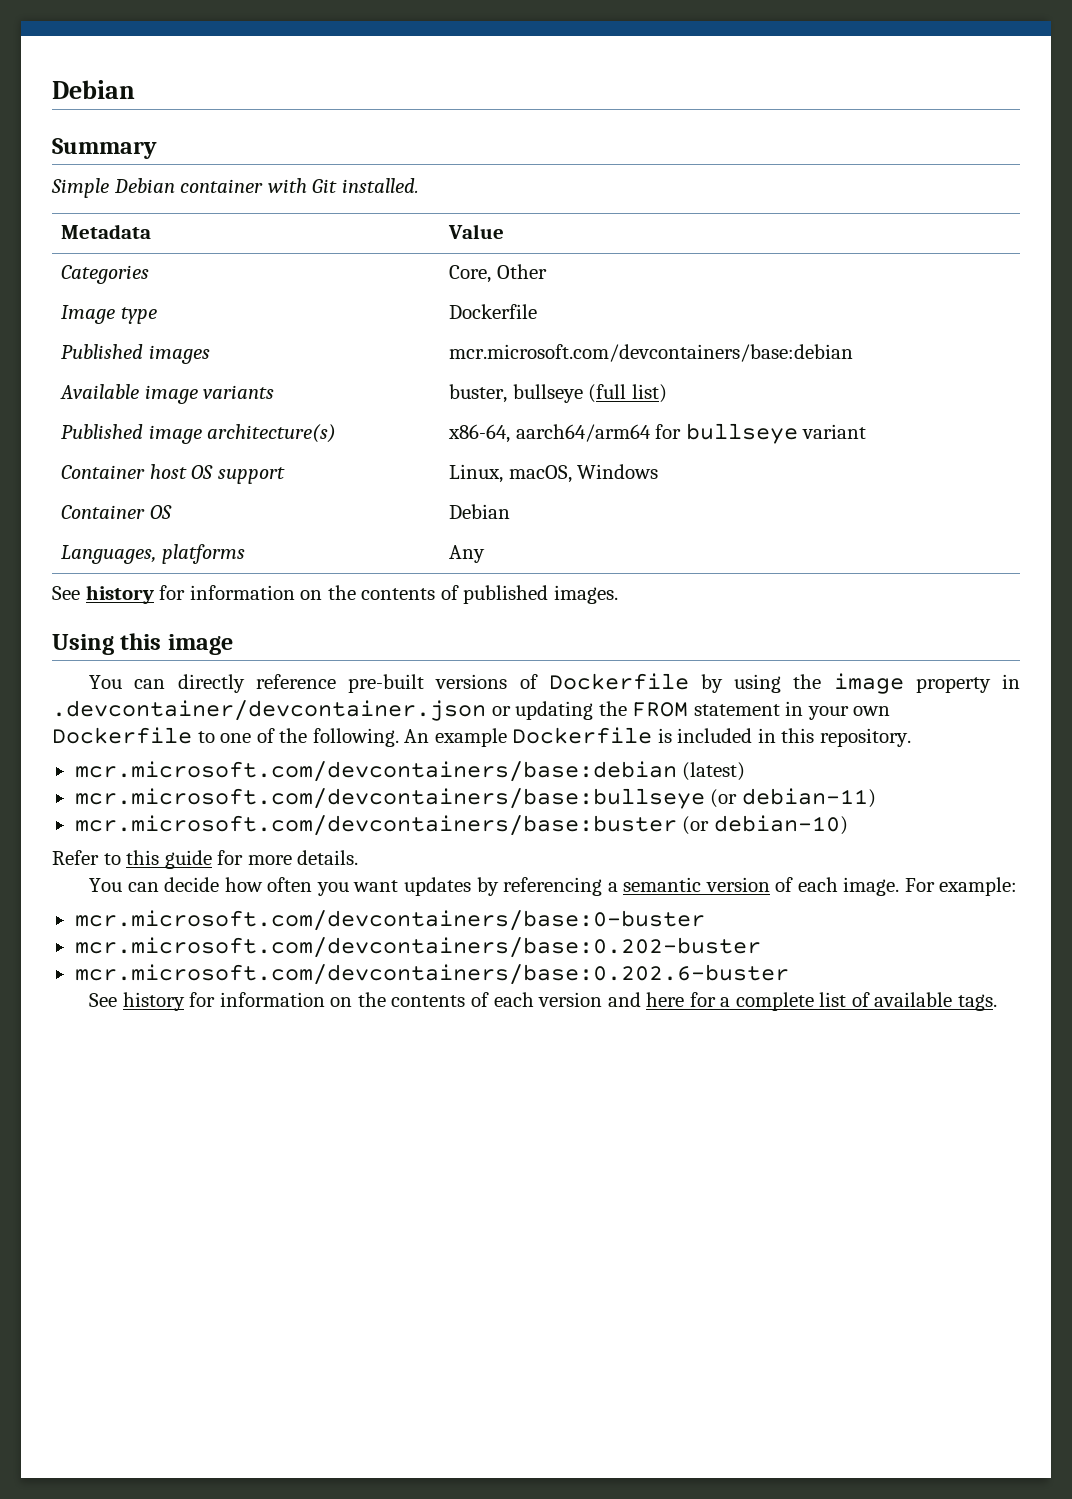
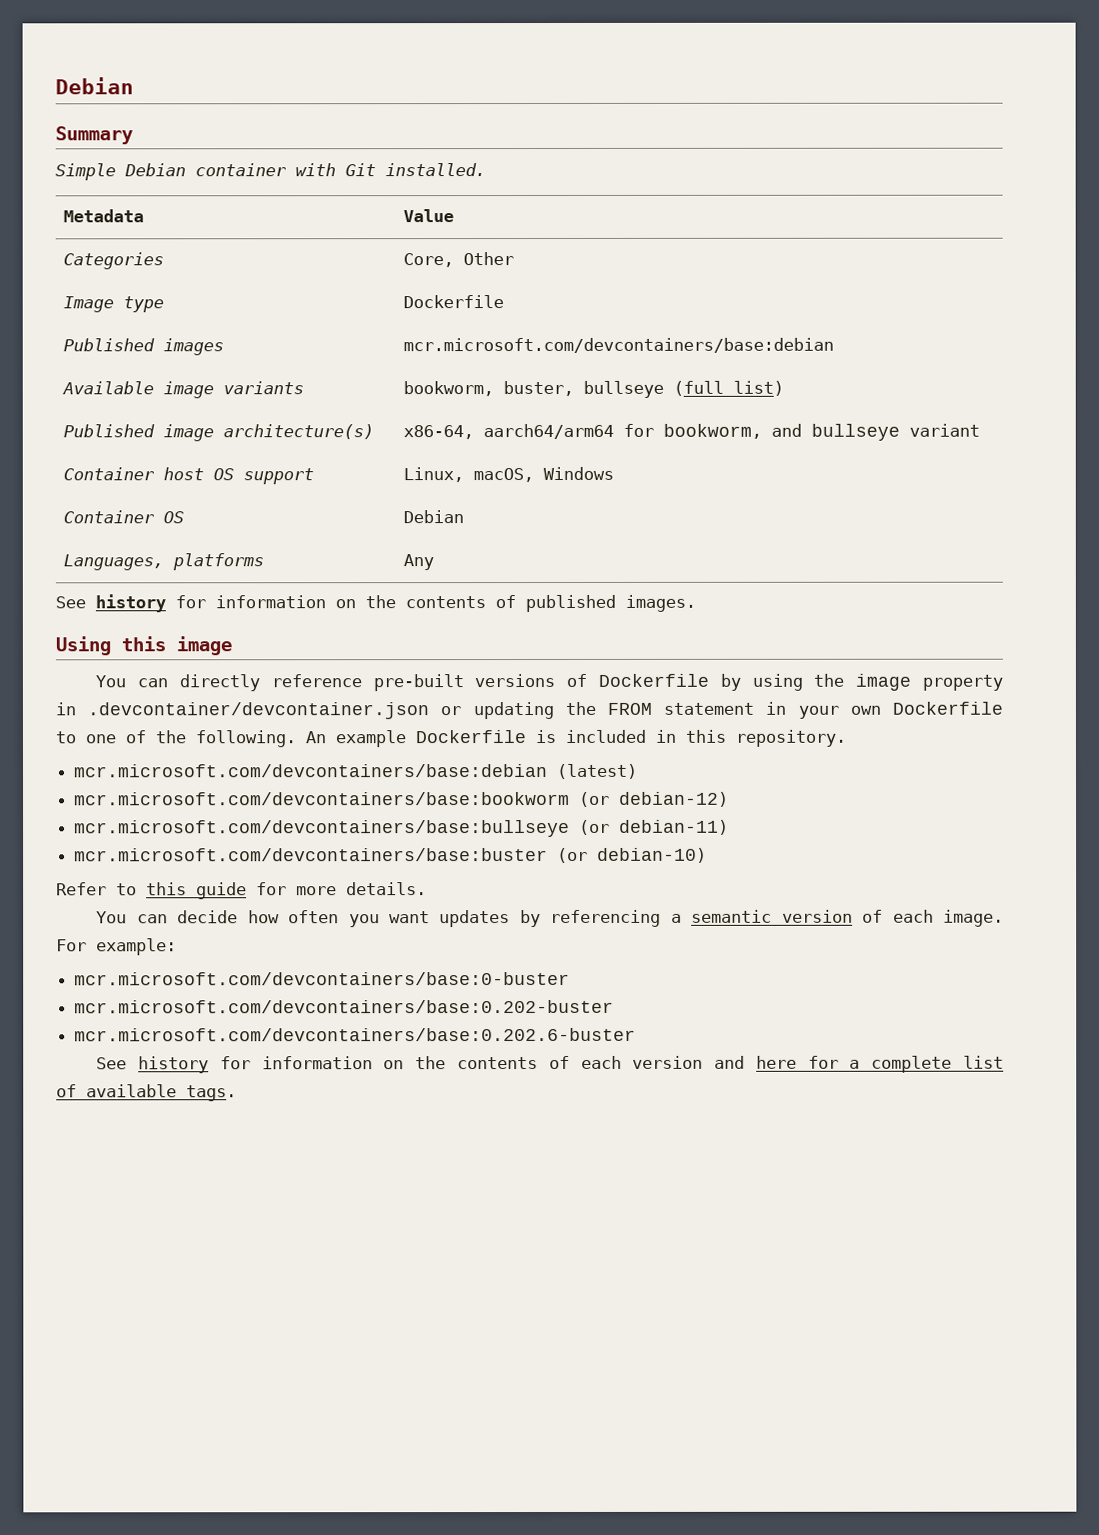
- Available image variants | buster, bullseye (full list)
+ Available image variants | bookworm, buster, bullseye (full list)
- Published image architecture(s) | x86-64, aarch64/arm64 for bullseye variant
+ Published image architecture(s) | x86-64, aarch64/arm64 for bookworm, and bullseye variant
+ mcr.microsoft.com/devcontainers/base:bookworm (or debian-12)

